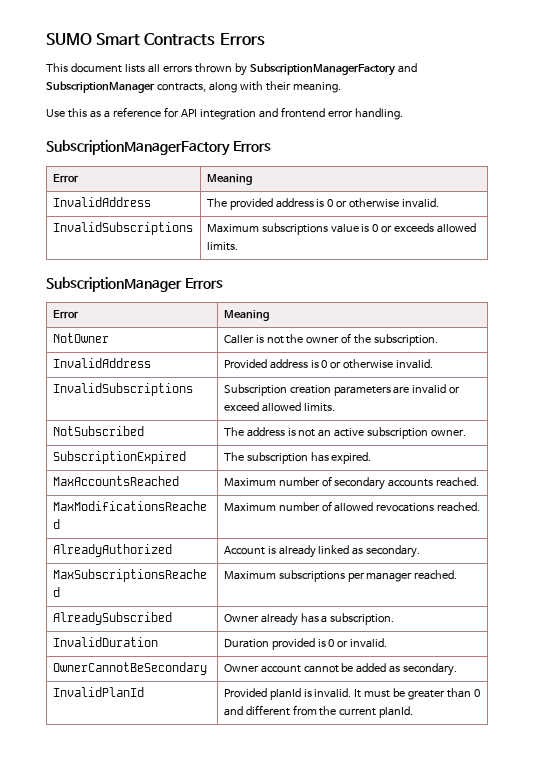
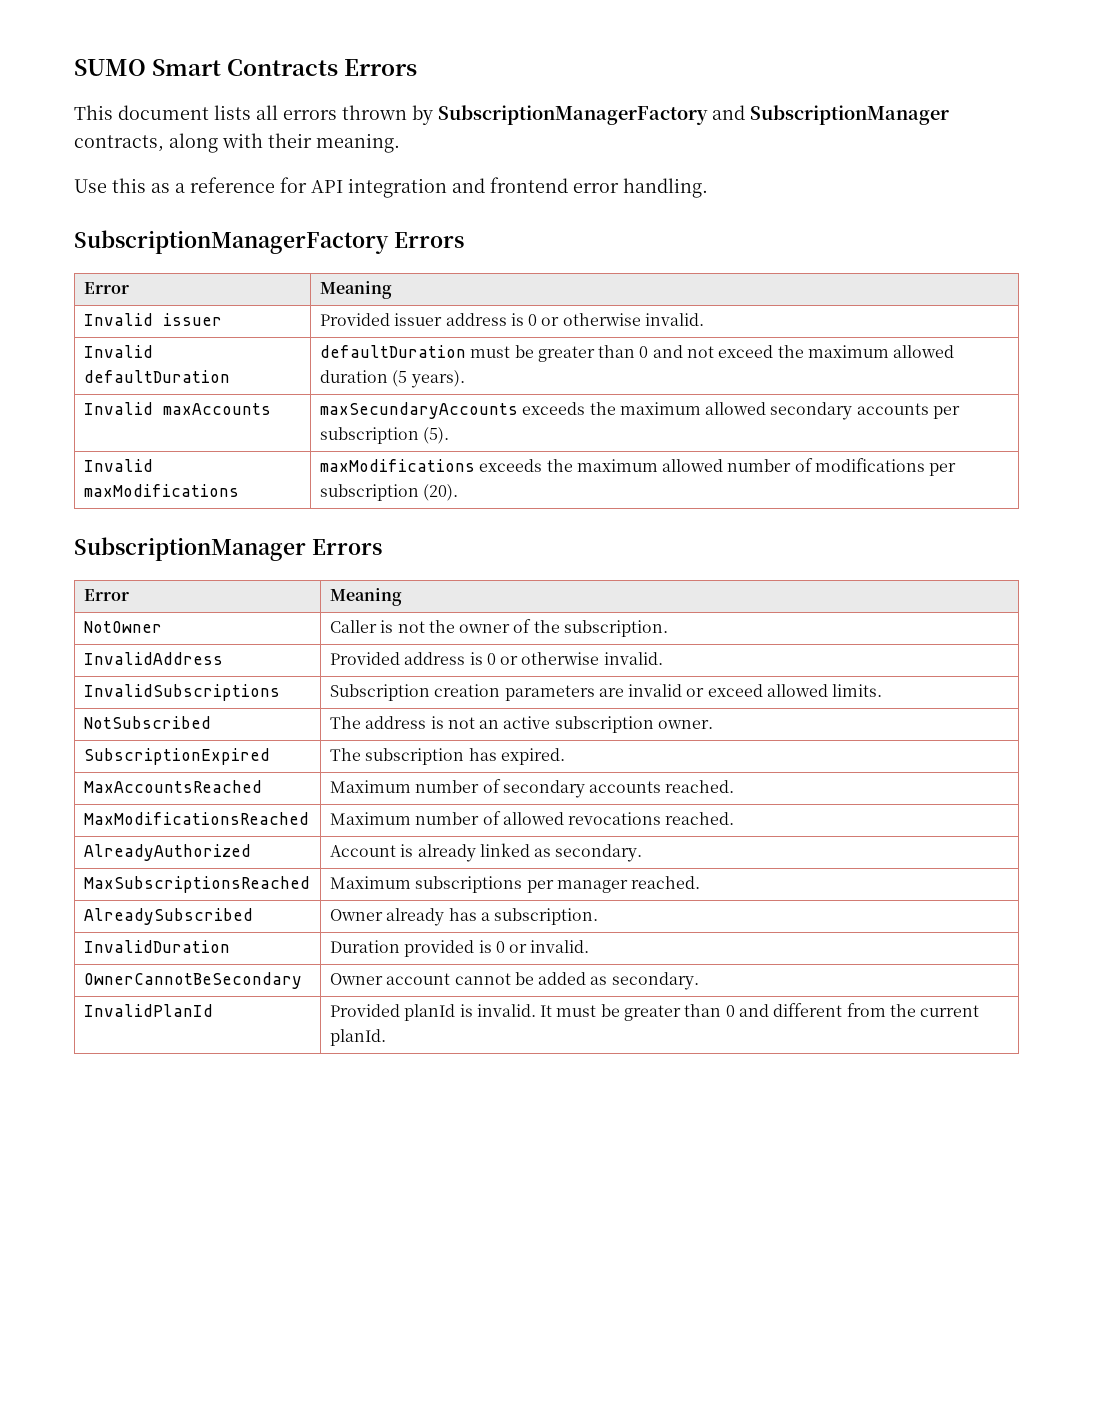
- InvalidAddress | The provided address is 0 or otherwise invalid.
- InvalidSubscriptions | Maximum subscriptions value is 0 or exceeds allowed limits.
+ Invalid issuer | Provided issuer address is 0 or otherwise invalid.
+ Invalid defaultDuration | defaultDuration must be greater than 0 and not exceed the maximum allowed duration (5 years).
+ Invalid maxAccounts | maxSecundaryAccounts exceeds the maximum allowed secondary accounts per subscription (5).
+ Invalid maxModifications | maxModifications exceeds the maximum allowed number of modifications per subscription (20).

